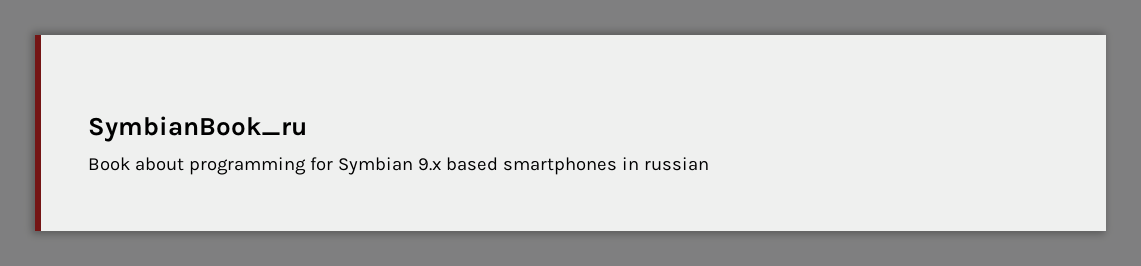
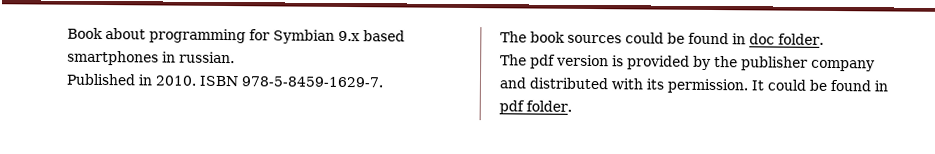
- SymbianBook_ru
- Book about programming for Symbian 9.x based smartphones in russian
+ Book about programming for Symbian 9.x based smartphones in russian.
+ Published in 2010. ISBN 978-5-8459-1629-7.
+ The book sources could be found in doc folder.
+ The pdf version is provided by the publisher company and distributed with its permission. It could be found in pdf folder.

